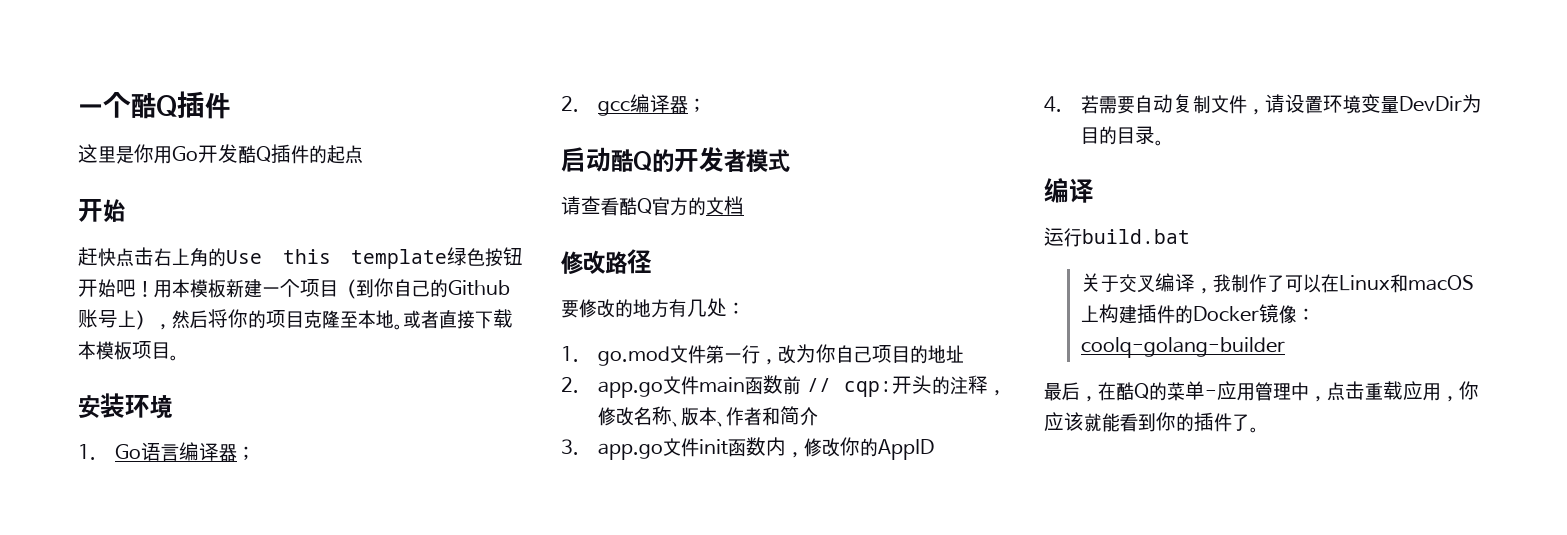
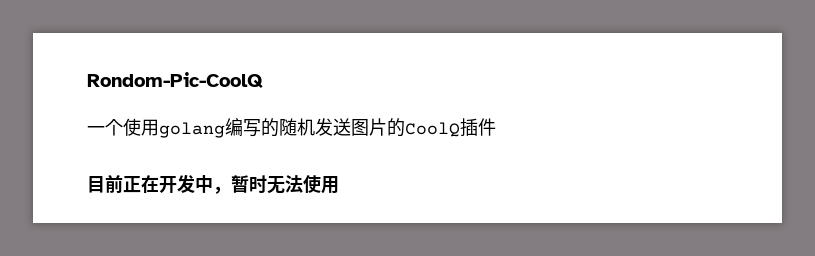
- 一个酷Q插件
- 这里是你用Go开发酷Q插件的起点
- 开始
- 赶快点击右上角的Use this template绿色按钮开始吧！用本模板新建一个项目（到你自己的Github账号上），然后将你的项目克隆至本地。或者直接下载本模板项目。
- 安装环境
- 1. Go语言编译器；
- 2. gcc编译器；
- 启动酷Q的开发者模式
- 请查看酷Q官方的文档
- 修改路径
- 要修改的地方有几处：
- 1. go.mod文件第一行，改为你自己项目的地址
- 2. app.go文件main函数前 // cqp:开头的注释，修改名称、版本、作者和简介
- 3. app.go文件init函数内，修改你的AppID
- 4.若需要自动复制文件，请设置环境变量DevDir为目的目录。
- 编译
- 运行build.bat
- 关于交叉编译，我制作了可以在Linux和macOS上构建插件的Docker镜像：coolq-golang-builder
- 最后，在酷Q的菜单-应用管理中，点击重载应用，你应该就能看到你的插件了。
+ Rondom-Pic-CoolQ
+ 一个使用golang编写的随机发送图片的CoolQ插件
+ 目前正在开发中，暂时无法使用

